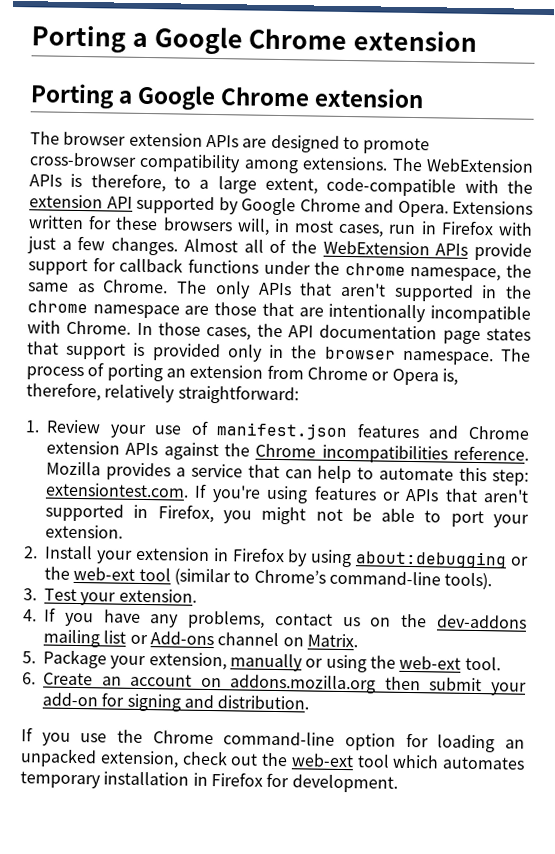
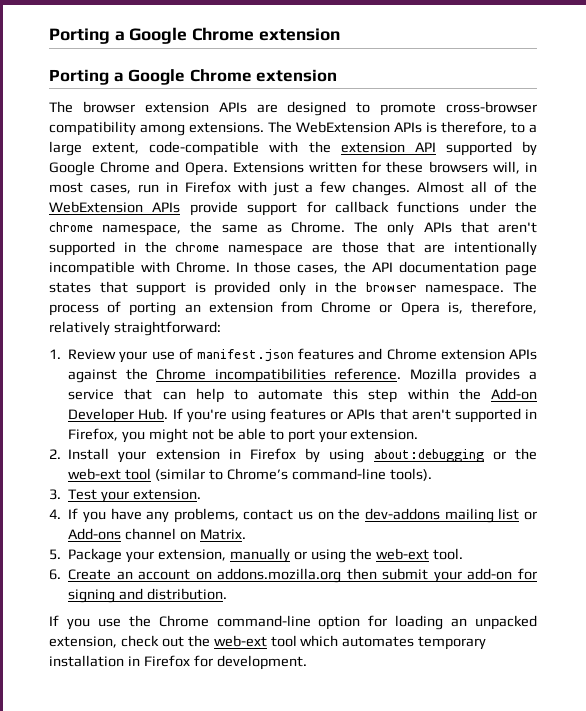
- Mozilla provides a service that can help to automate this step: extensiontest.com. If you're using features or APIs that aren't supported in Firefox, you might not be able to port your extension.
+ Mozilla provides a service that can help to automate this step within the Add-on Developer Hub. If you're using features or APIs that aren't supported in Firefox, you might not be able to port your extension.

